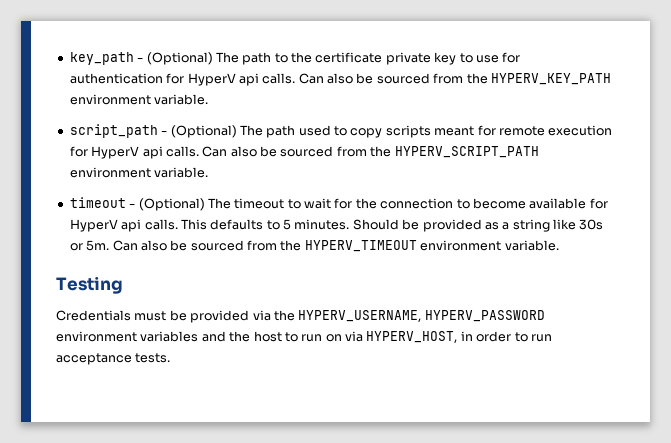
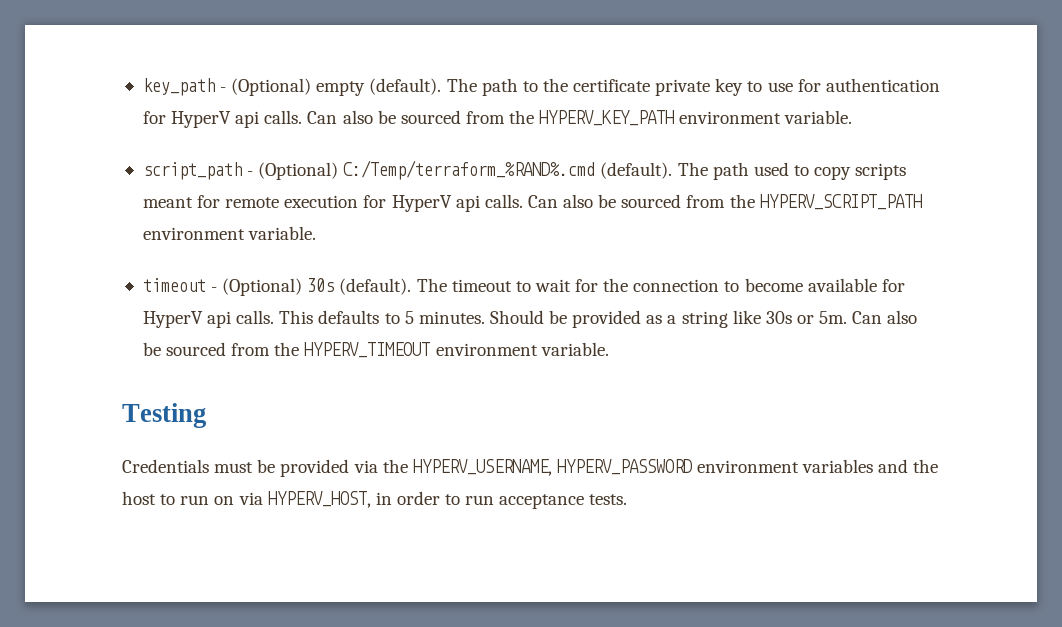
- key_path - (Optional) The path to the certificate private key to use for authentication for HyperV api calls.
+ key_path - (Optional) empty (default). The path to the certificate private key to use for authentication for HyperV api calls.
- script_path - (Optional) The path used to copy scripts meant for remote execution for HyperV api calls.
+ script_path - (Optional) C:/Temp/terraform_%RAND%.cmd (default). The path used to copy scripts meant for remote execution for HyperV api calls.
- timeout - (Optional) The timeout to wait for the connection to become available for HyperV api calls.
+ timeout - (Optional) 30s (default). The timeout to wait for the connection to become available for HyperV api calls.

